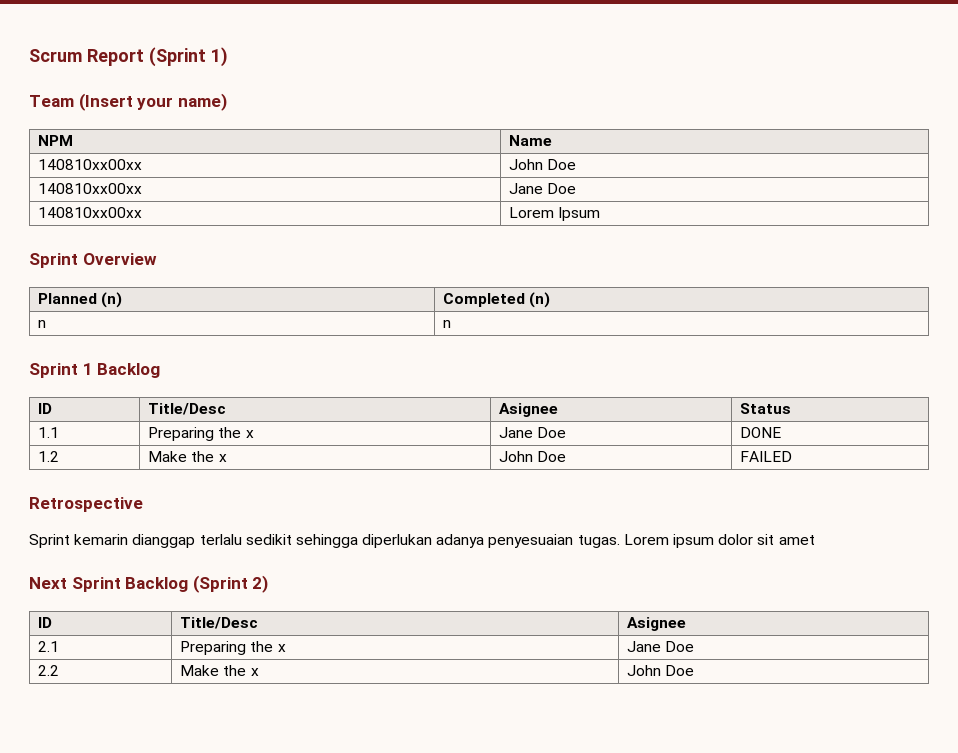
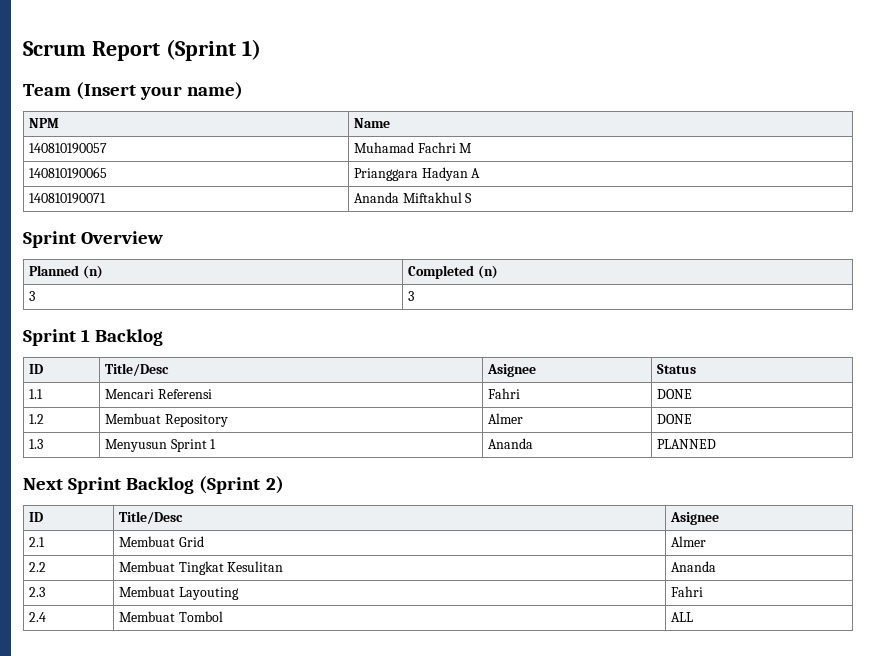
- 140810xx00xx | John Doe
- 140810xx00xx | Jane Doe
- 140810xx00xx | Lorem Ipsum
+ 140810190057 | Muhamad Fachri M
+ 140810190065 | Prianggara Hadyan A
+ 140810190071 | Ananda Miftakhul S
- n | n
+ 3 | 3
- 1.1 | Preparing the x | Jane Doe | DONE
- 1.2 | Make the x | John Doe | FAILED
- Retrospective
- Sprint kemarin dianggap terlalu sedikit sehingga diperlukan adanya penyesuaian tugas. Lorem ipsum dolor sit amet
+ 1.1 | Mencari Referensi | Fahri | DONE
+ 1.2 | Membuat Repository | Almer | DONE
+ 1.3 | Menyusun Sprint 1 | Ananda | PLANNED
- 2.1 | Preparing the x | Jane Doe
- 2.2 | Make the x | John Doe
+ 2.1 | Membuat Grid | Almer
+ 2.2 | Membuat Tingkat Kesulitan | Ananda
+ 2.3 | Membuat Layouting | Fahri
+ 2.4 | Membuat Tombol | ALL

